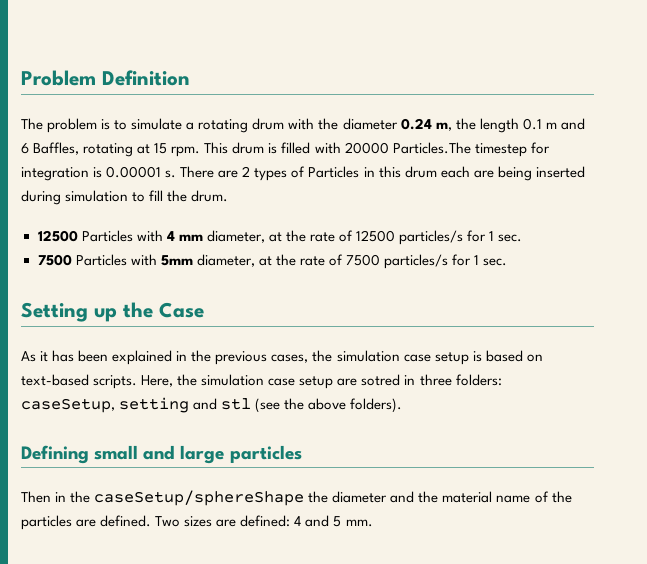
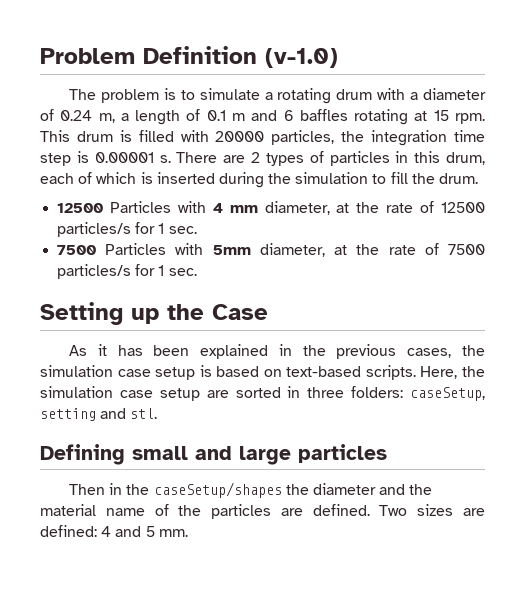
- Problem Definition
+ Problem Definition (v-1.0)
- The problem is to simulate a rotating drum with the diameter 0.24 m, the length 0.1 m and 6 Baffles, rotating at 15 rpm.
+ The problem is to simulate a rotating drum with a diameter of 0.24 m, a length of 0.1 m and 6 baffles rotating at 15 rpm.
- This drum is filled with 20000 Particles.The timestep for integration is 0.00001 s.
+ This drum is filled with 20000 particles, the integration time step is 0.00001 s.
- There are 2 types of Particles in this drum each are being inserted during simulation to fill the drum.
+ There are 2 types of particles in this drum, each of which is inserted during the simulation to fill the drum.
- Here, the simulation case setup are sotred in three folders: caseSetup, setting and stl (see the above folders).
+ Here, the simulation case setup are sorted in three folders: caseSetup, setting and stl.
- Then in the caseSetup/sphereShape the diameter and the material name of the particles are defined.
+ Then in the caseSetup/shapes the diameter and the material name of the particles are defined.

